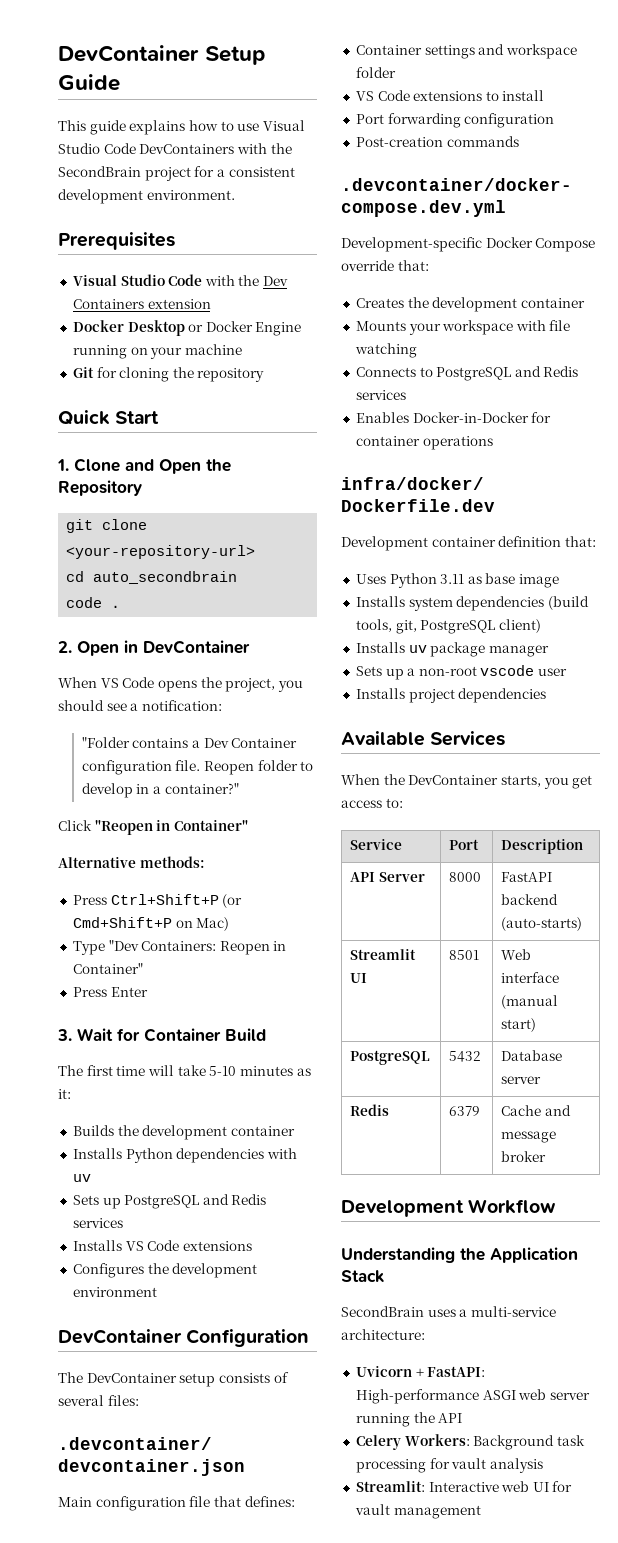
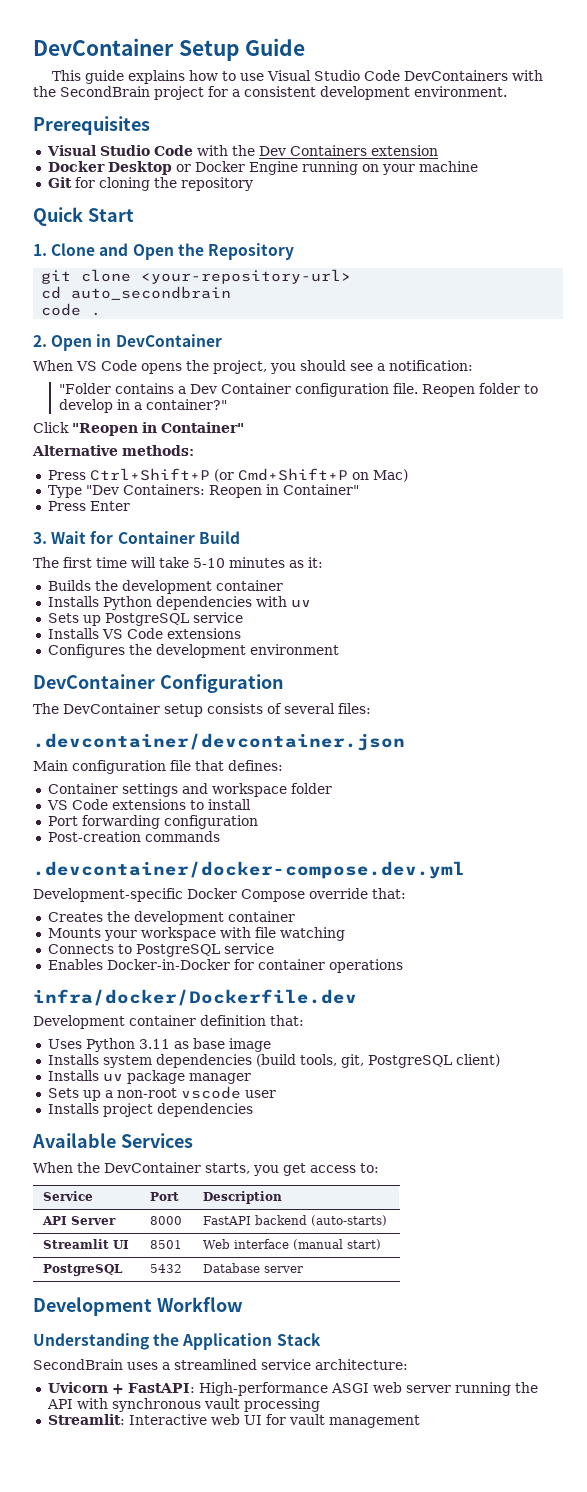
- Sets up PostgreSQL and Redis services
+ Sets up PostgreSQL service
- Connects to PostgreSQL and Redis services
+ Connects to PostgreSQL service
- Redis | 6379 | Cache and message broker
- SecondBrain uses a multi-service architecture:
+ SecondBrain uses a streamlined service architecture:
- Uvicorn + FastAPI: High-performance ASGI web server running the API
- Celery Workers: Background task processing for vault analysis
+ Uvicorn + FastAPI: High-performance ASGI web server running the API with synchronous vault processing

